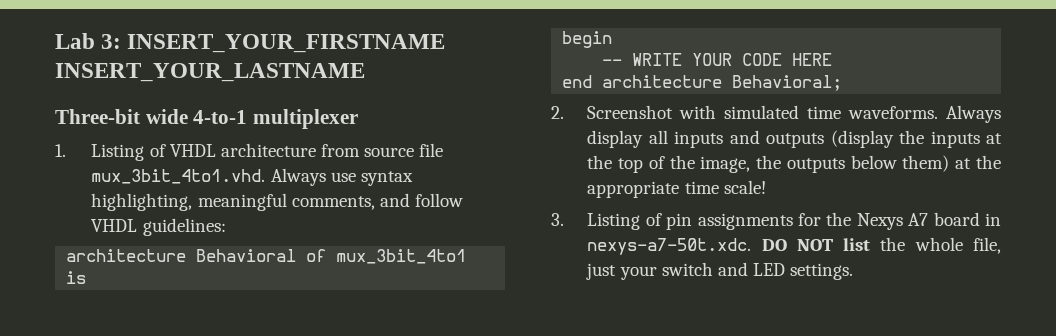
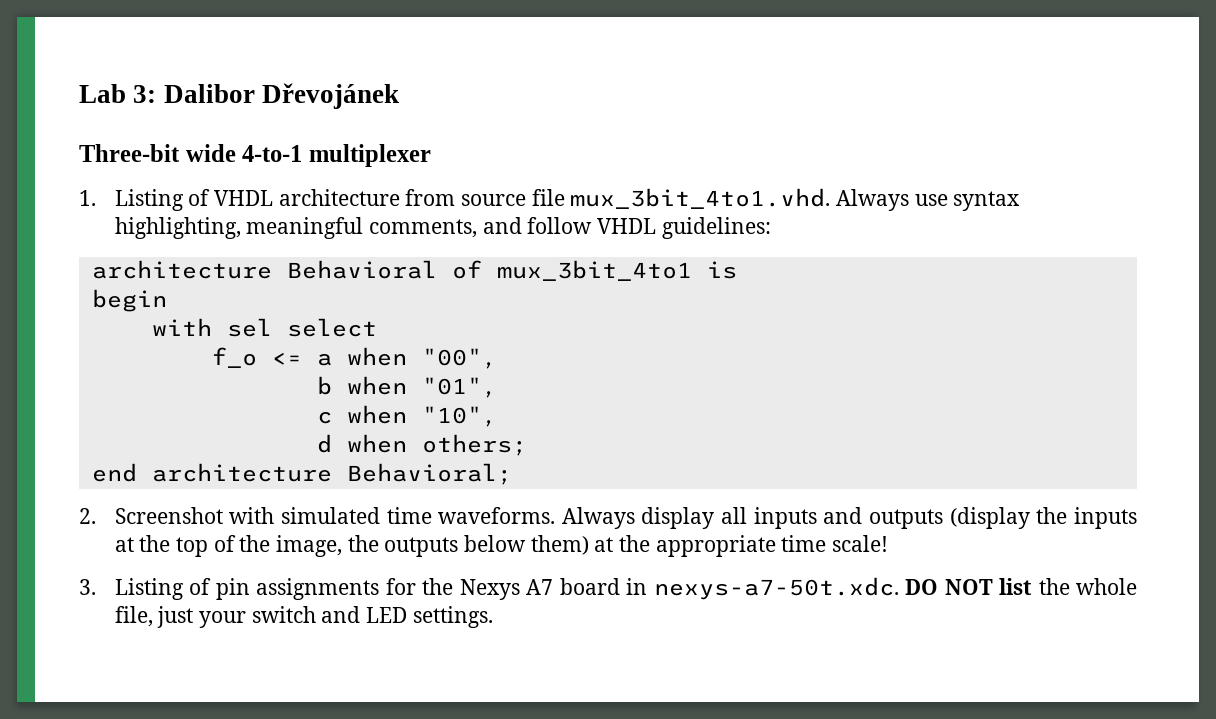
- Lab 3: INSERT_YOUR_FIRSTNAME INSERT_YOUR_LASTNAME
+ Lab 3: Dalibor Dřevojánek
- -- WRITE YOUR CODE HERE
+ with sel select
+ f_o <= a when "00",
+ b when "01",
+ c when "10",
+ d when others;

